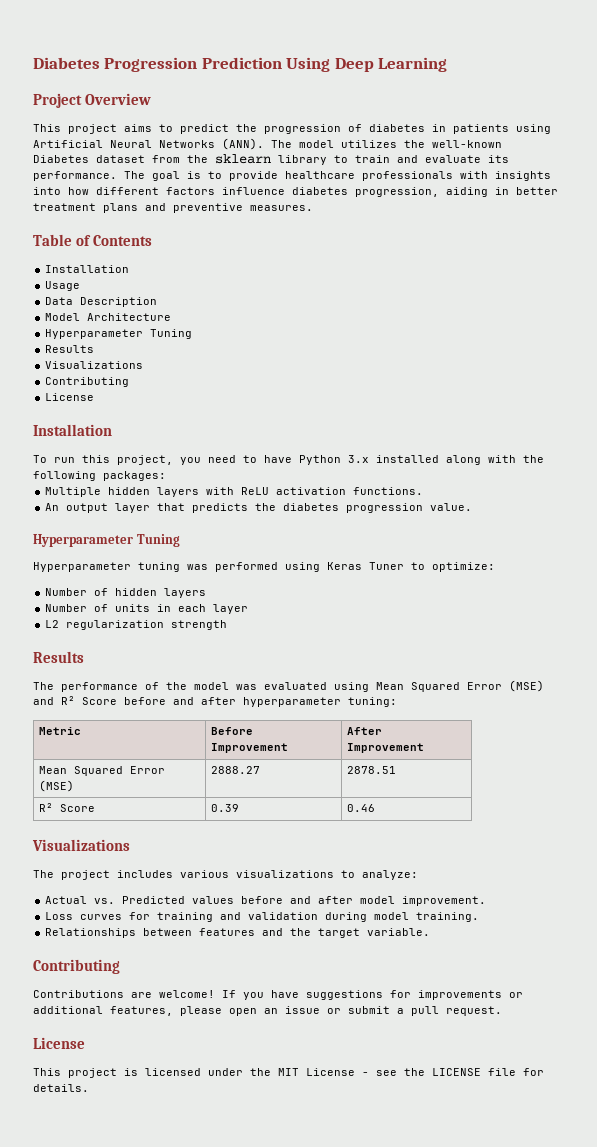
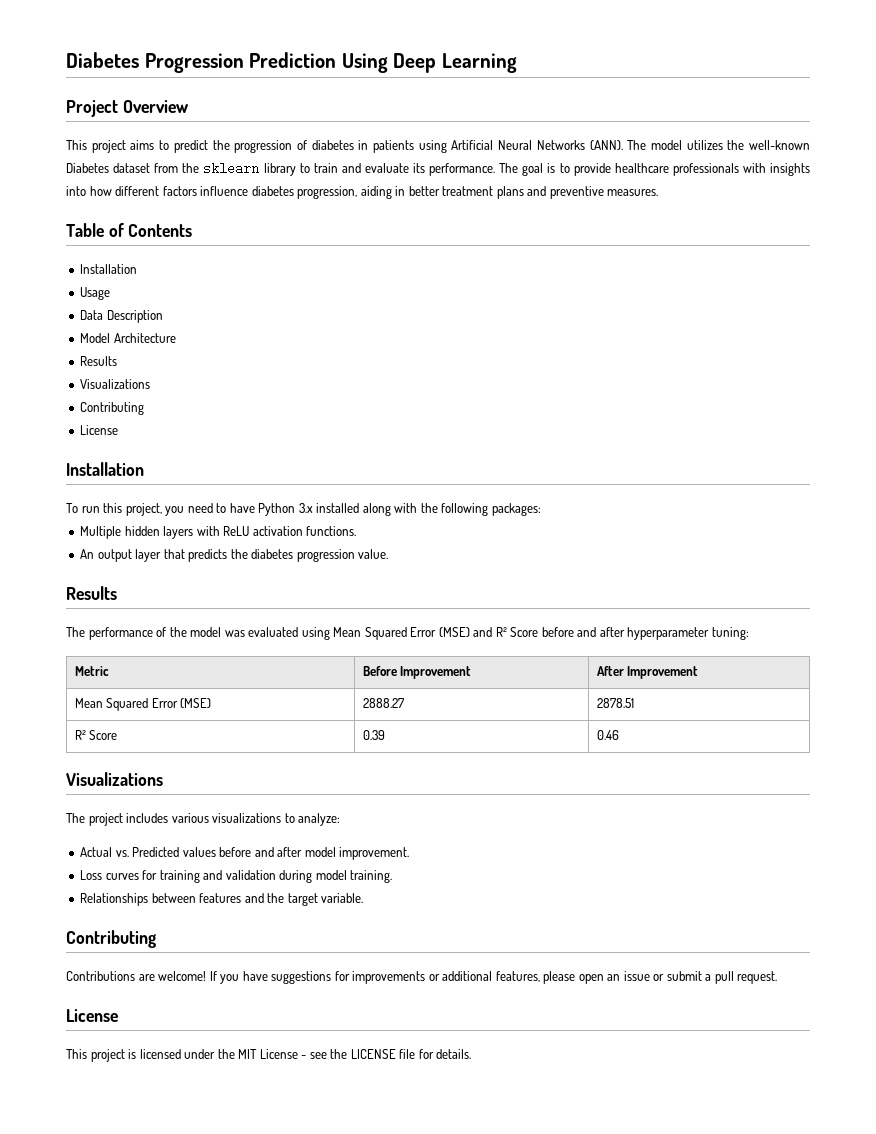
  Model Architecture
- Hyperparameter Tuning
  An output layer that predicts the diabetes progression value.
- Hyperparameter Tuning
- Hyperparameter tuning was performed using Keras Tuner to optimize:
- Number of hidden layers
- Number of units in each layer
- L2 regularization strength

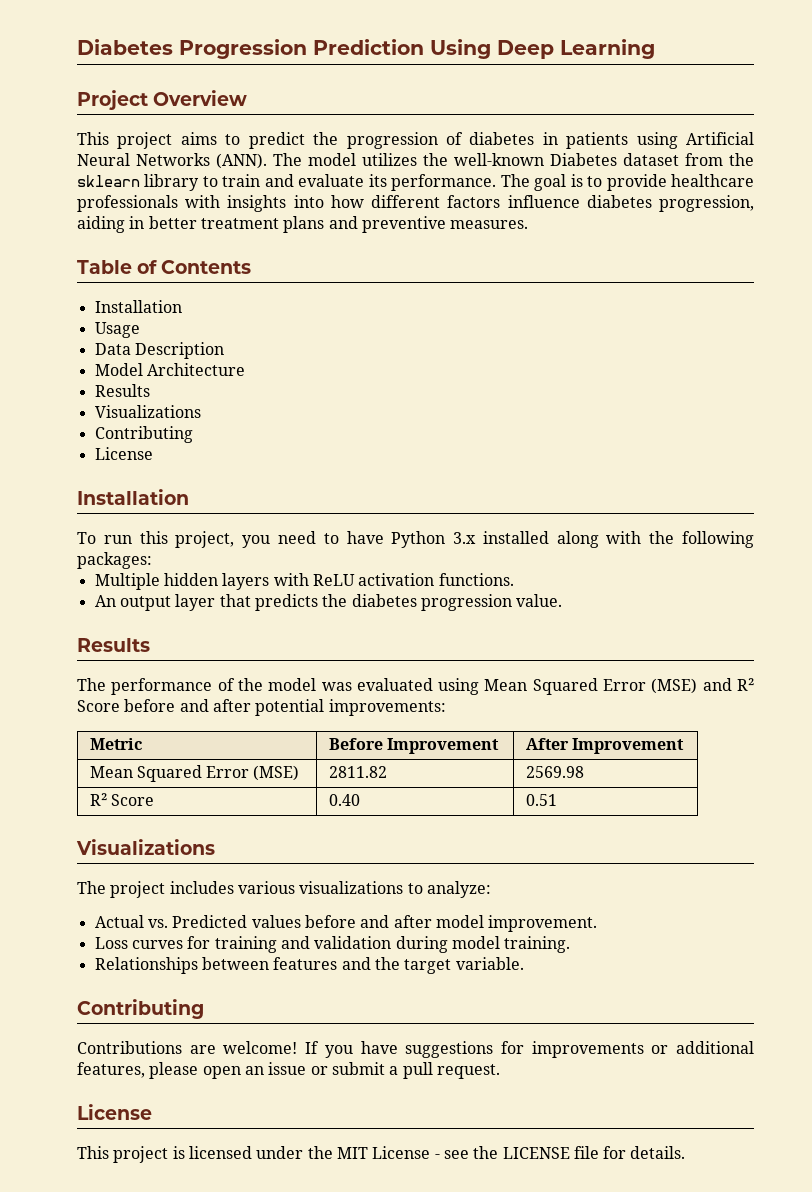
- The performance of the model was evaluated using Mean Squared Error (MSE) and R² Score before and after hyperparameter tuning:
+ The performance of the model was evaluated using Mean Squared Error (MSE) and R² Score before and after potential improvements:
- Mean Squared Error (MSE) | 2888.27 | 2878.51
+ Mean Squared Error (MSE) | 2811.82 | 2569.98
- R² Score | 0.39 | 0.46
+ R² Score | 0.40 | 0.51

